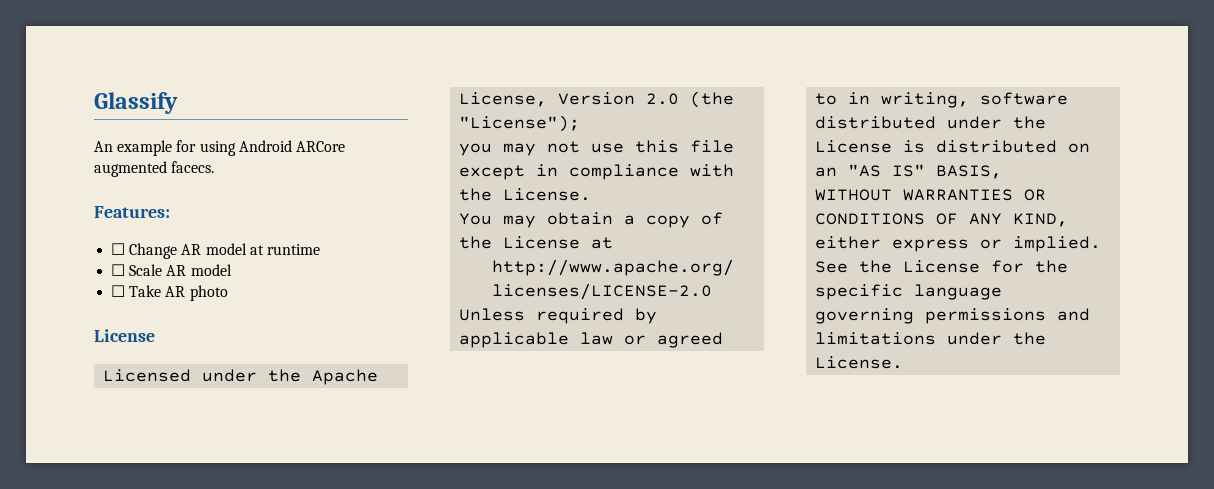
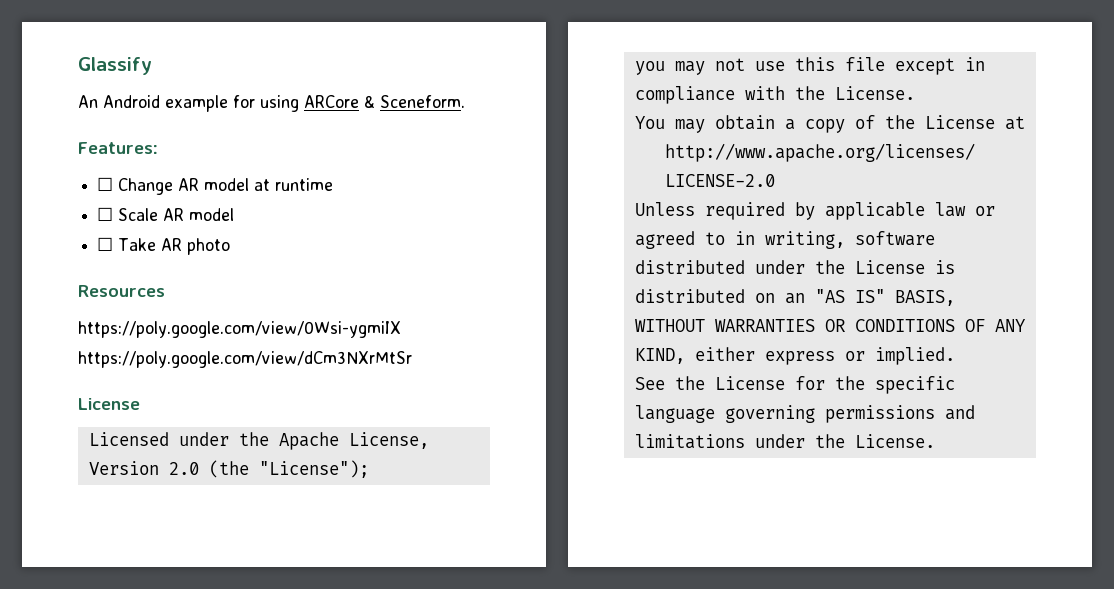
- An example for using Android ARCore augmented facecs.
+ An Android example for using ARCore & Sceneform.
+ Resources
+ https://poly.google.com/view/0Wsi-ygmiIX https://poly.google.com/view/dCm3NXrMtSr

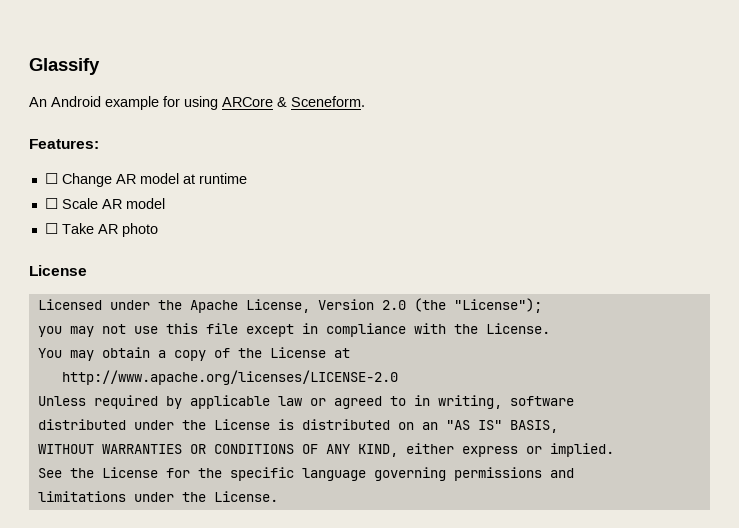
- Resources
- https://poly.google.com/view/0Wsi-ygmiIX https://poly.google.com/view/dCm3NXrMtSr

